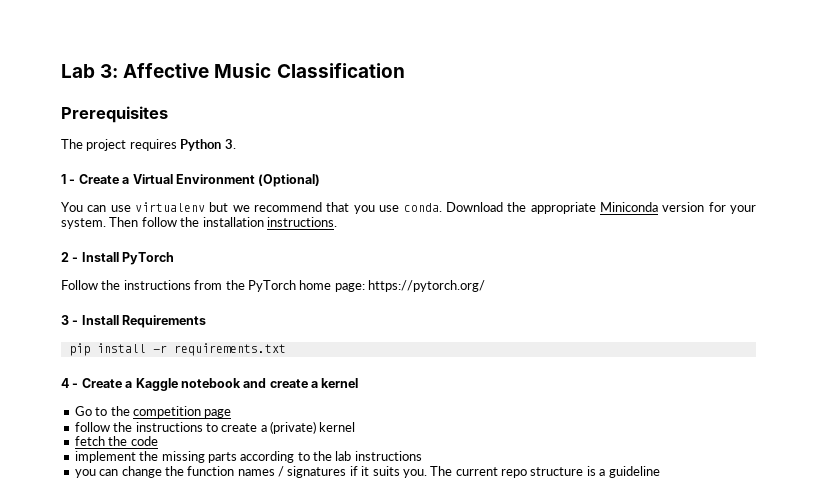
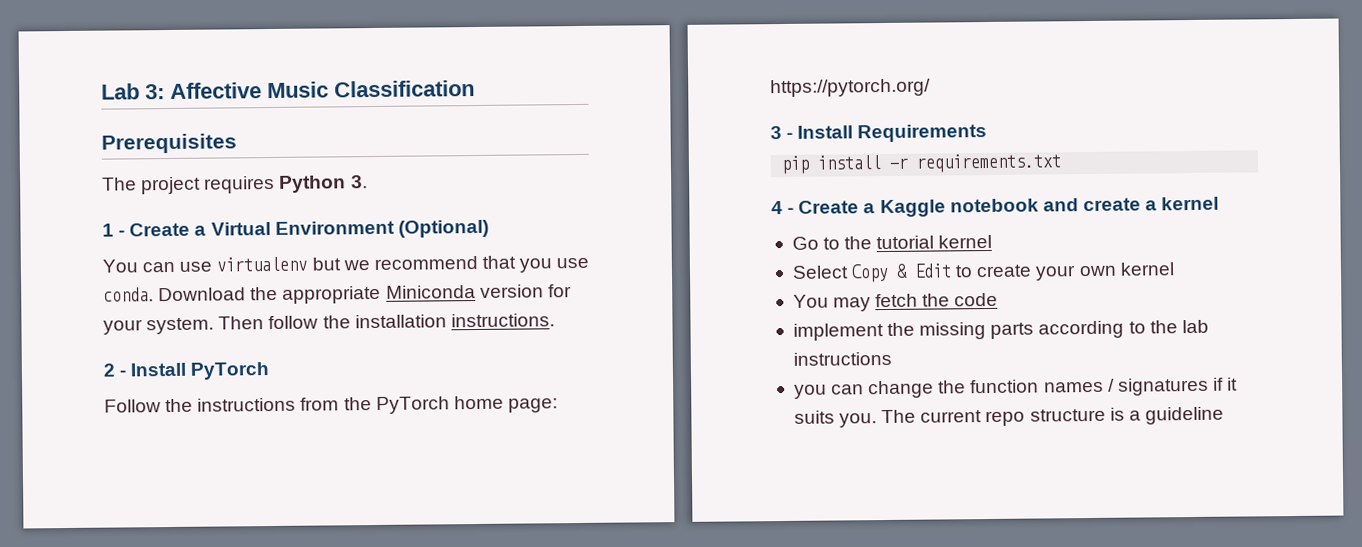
- Go to the competition page
- follow the instructions to create a (private) kernel
- fetch the code
+ Go to the tutorial kernel
+ Select Copy & Edit to create your own kernel
+ You may fetch the code

